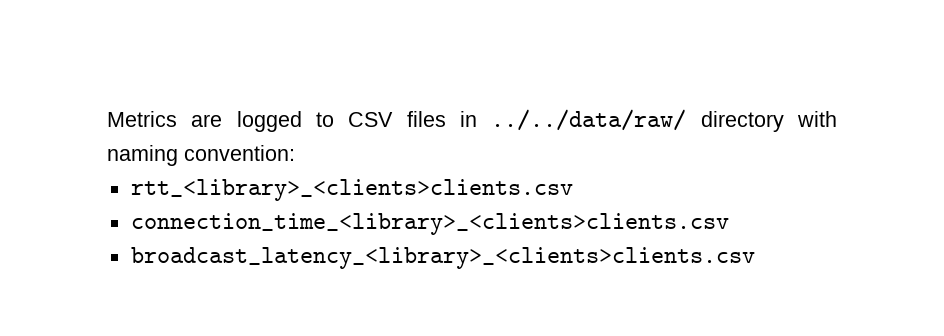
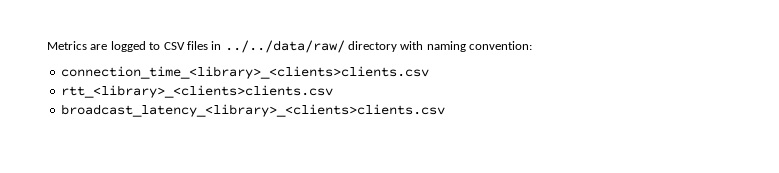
+ connection_time_<library>_<clients>clients.csv
- connection_time_<library>_<clients>clients.csv

